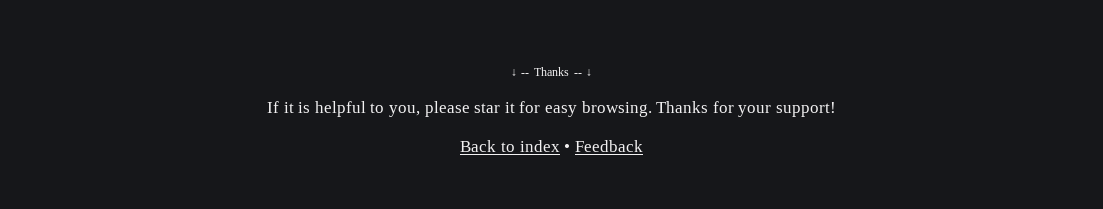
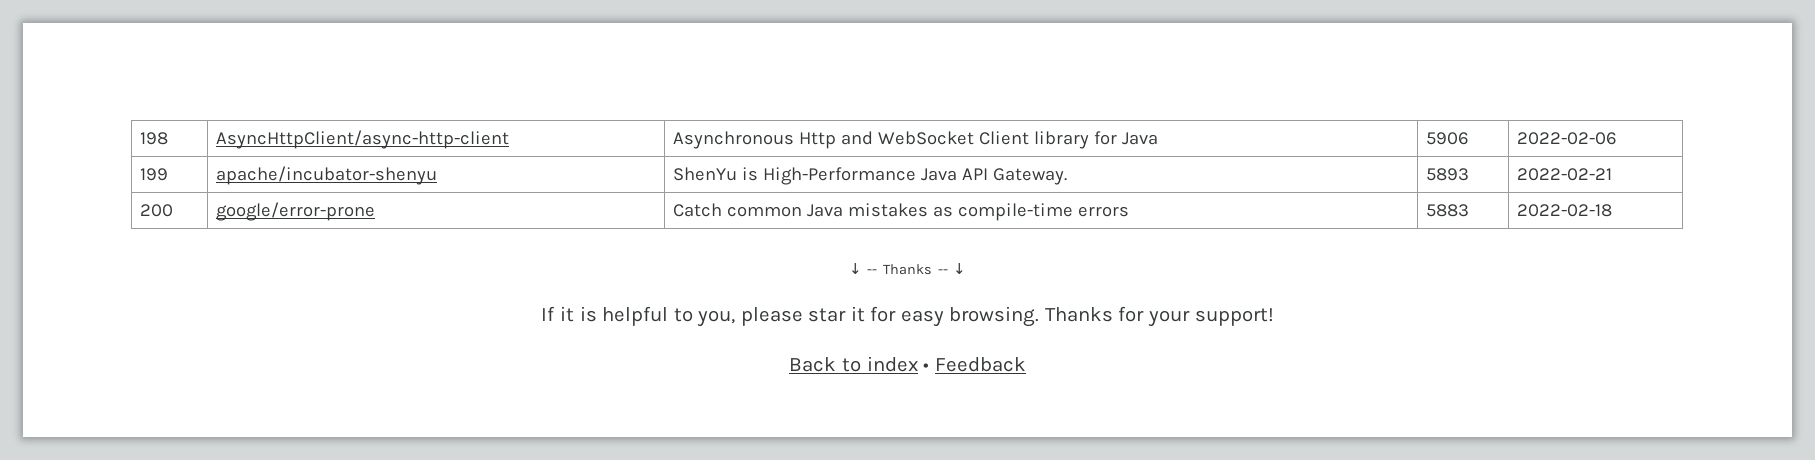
+ 198 | AsyncHttpClient/async-http-client | Asynchronous Http and WebSocket Client library for Java | 5906 | 2022-02-06
+ 199 | apache/incubator-shenyu | ShenYu is High-Performance Java API Gateway. | 5893 | 2022-02-21
+ 200 | google/error-prone | Catch common Java mistakes as compile-time errors | 5883 | 2022-02-18

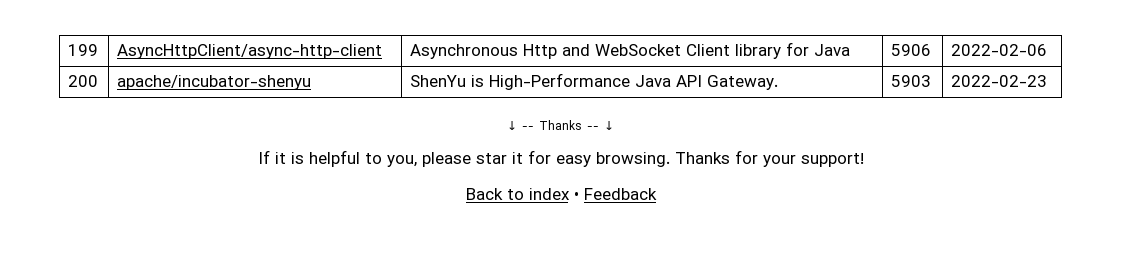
- 198 | AsyncHttpClient/async-http-client | Asynchronous Http and WebSocket Client library for Java | 5906 | 2022-02-06
+ 199 | AsyncHttpClient/async-http-client | Asynchronous Http and WebSocket Client library for Java | 5906 | 2022-02-06
- 199 | apache/incubator-shenyu | ShenYu is High-Performance Java API Gateway. | 5893 | 2022-02-21
- 200 | google/error-prone | Catch common Java mistakes as compile-time errors | 5883 | 2022-02-18
+ 200 | apache/incubator-shenyu | ShenYu is High-Performance Java API Gateway. | 5903 | 2022-02-23

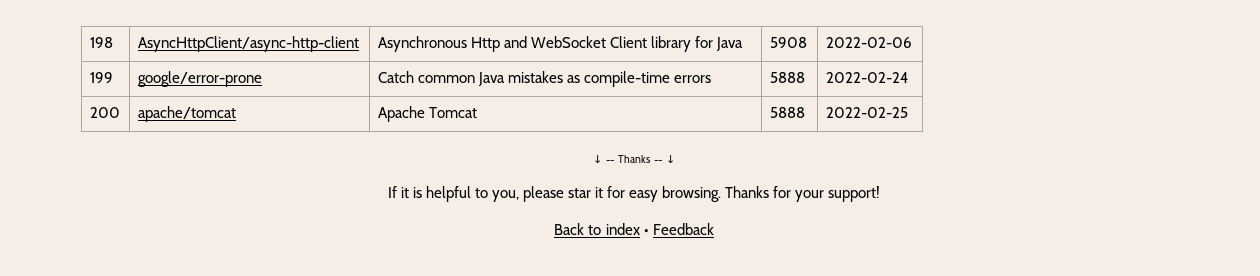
- 199 | AsyncHttpClient/async-http-client | Asynchronous Http and WebSocket Client library for Java | 5906 | 2022-02-06
+ 198 | AsyncHttpClient/async-http-client | Asynchronous Http and WebSocket Client library for Java | 5908 | 2022-02-06
- 200 | apache/incubator-shenyu | ShenYu is High-Performance Java API Gateway. | 5903 | 2022-02-23
+ 199 | google/error-prone | Catch common Java mistakes as compile-time errors | 5888 | 2022-02-24
+ 200 | apache/tomcat | Apache Tomcat | 5888 | 2022-02-25

